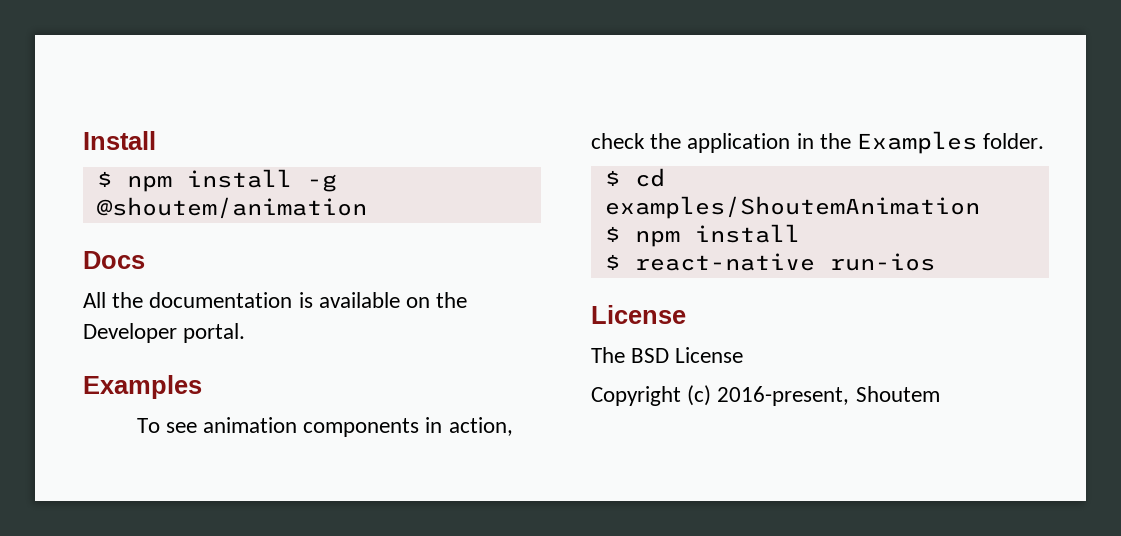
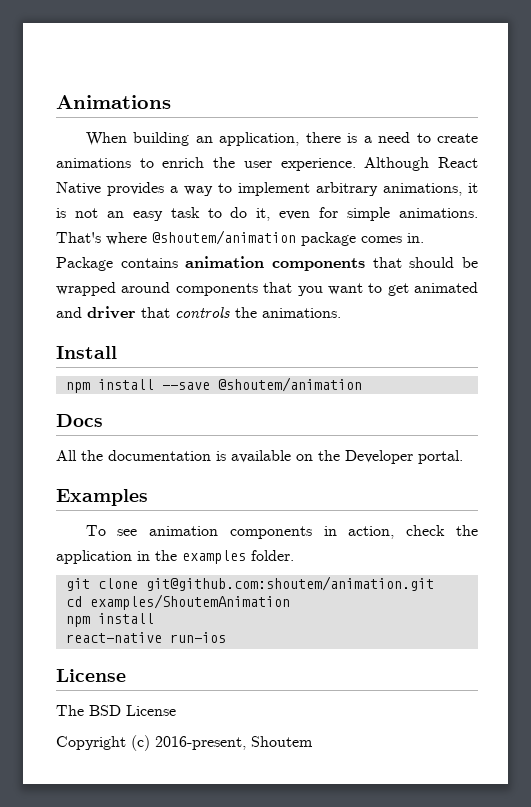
+ Animations
+ When building an application, there is a need to create animations to enrich the user experience. Although React Native provides a way to implement arbitrary animations, it is not an easy task to do it, even for simple animations. That's where @shoutem/animation package comes in. Package contains animation components that should be wrapped around components that you want to get animated and driver that controls the animations.
- $ npm install -g @shoutem/animation
+ npm install --save @shoutem/animation
- To see animation components in action, check the application in the Examples folder.
+ To see animation components in action, check the application in the examples folder.
- $ cd examples/ShoutemAnimation
- $ npm install
+ git clone git@github.com:shoutem/animation.git
+ cd examples/ShoutemAnimation
+ npm install
- $ react-native run-ios
+ react-native run-ios

